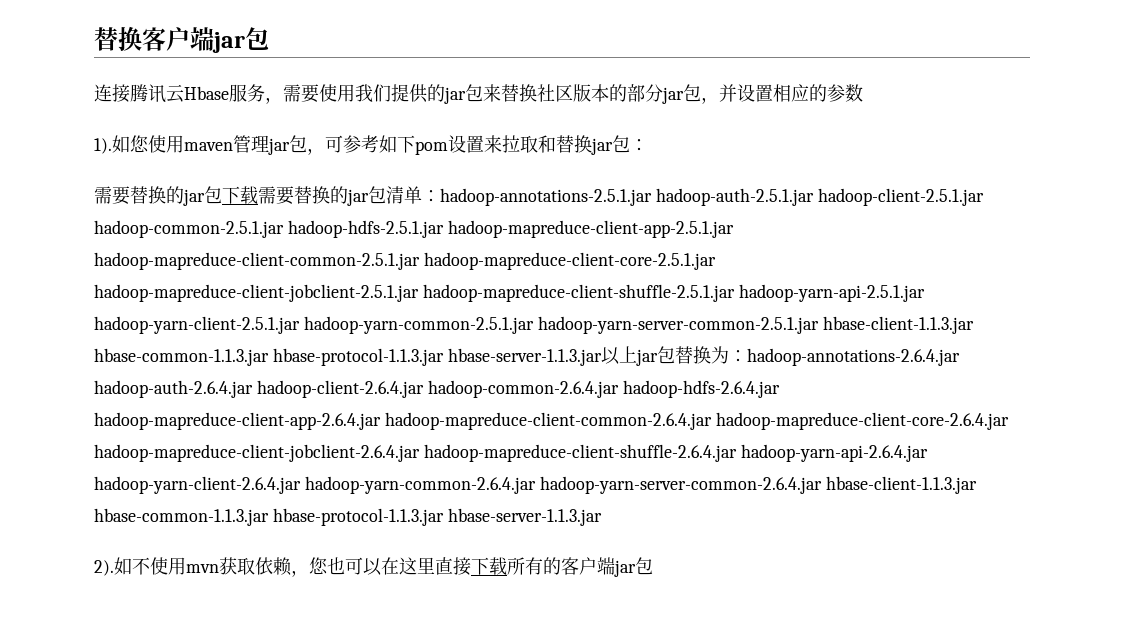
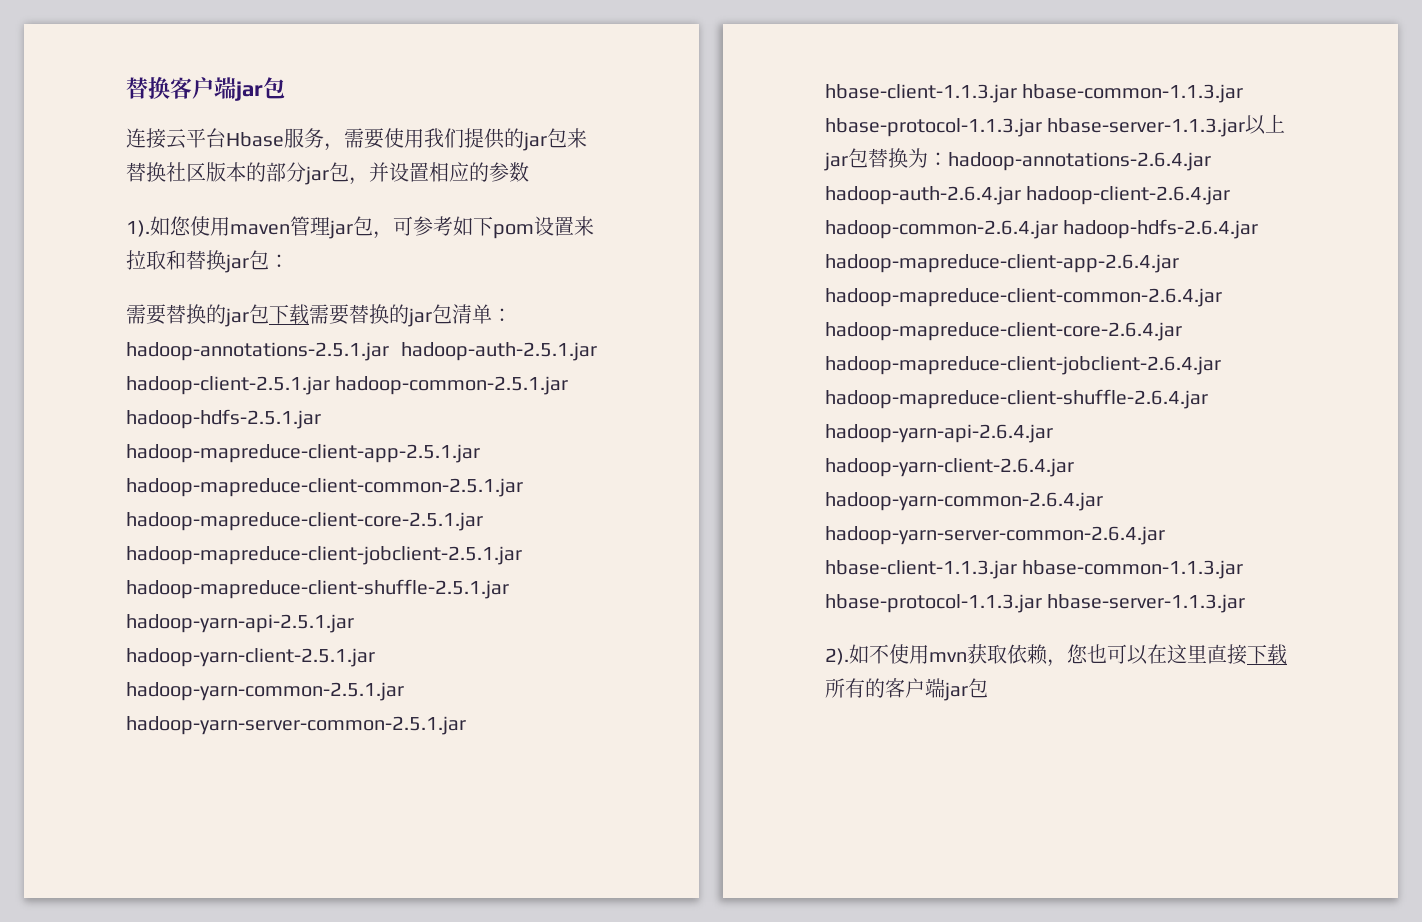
- 连接腾讯云Hbase服务，需要使用我们提供的jar包来替换社区版本的部分jar包，并设置相应的参数
+ 连接云平台Hbase服务，需要使用我们提供的jar包来替换社区版本的部分jar包，并设置相应的参数

